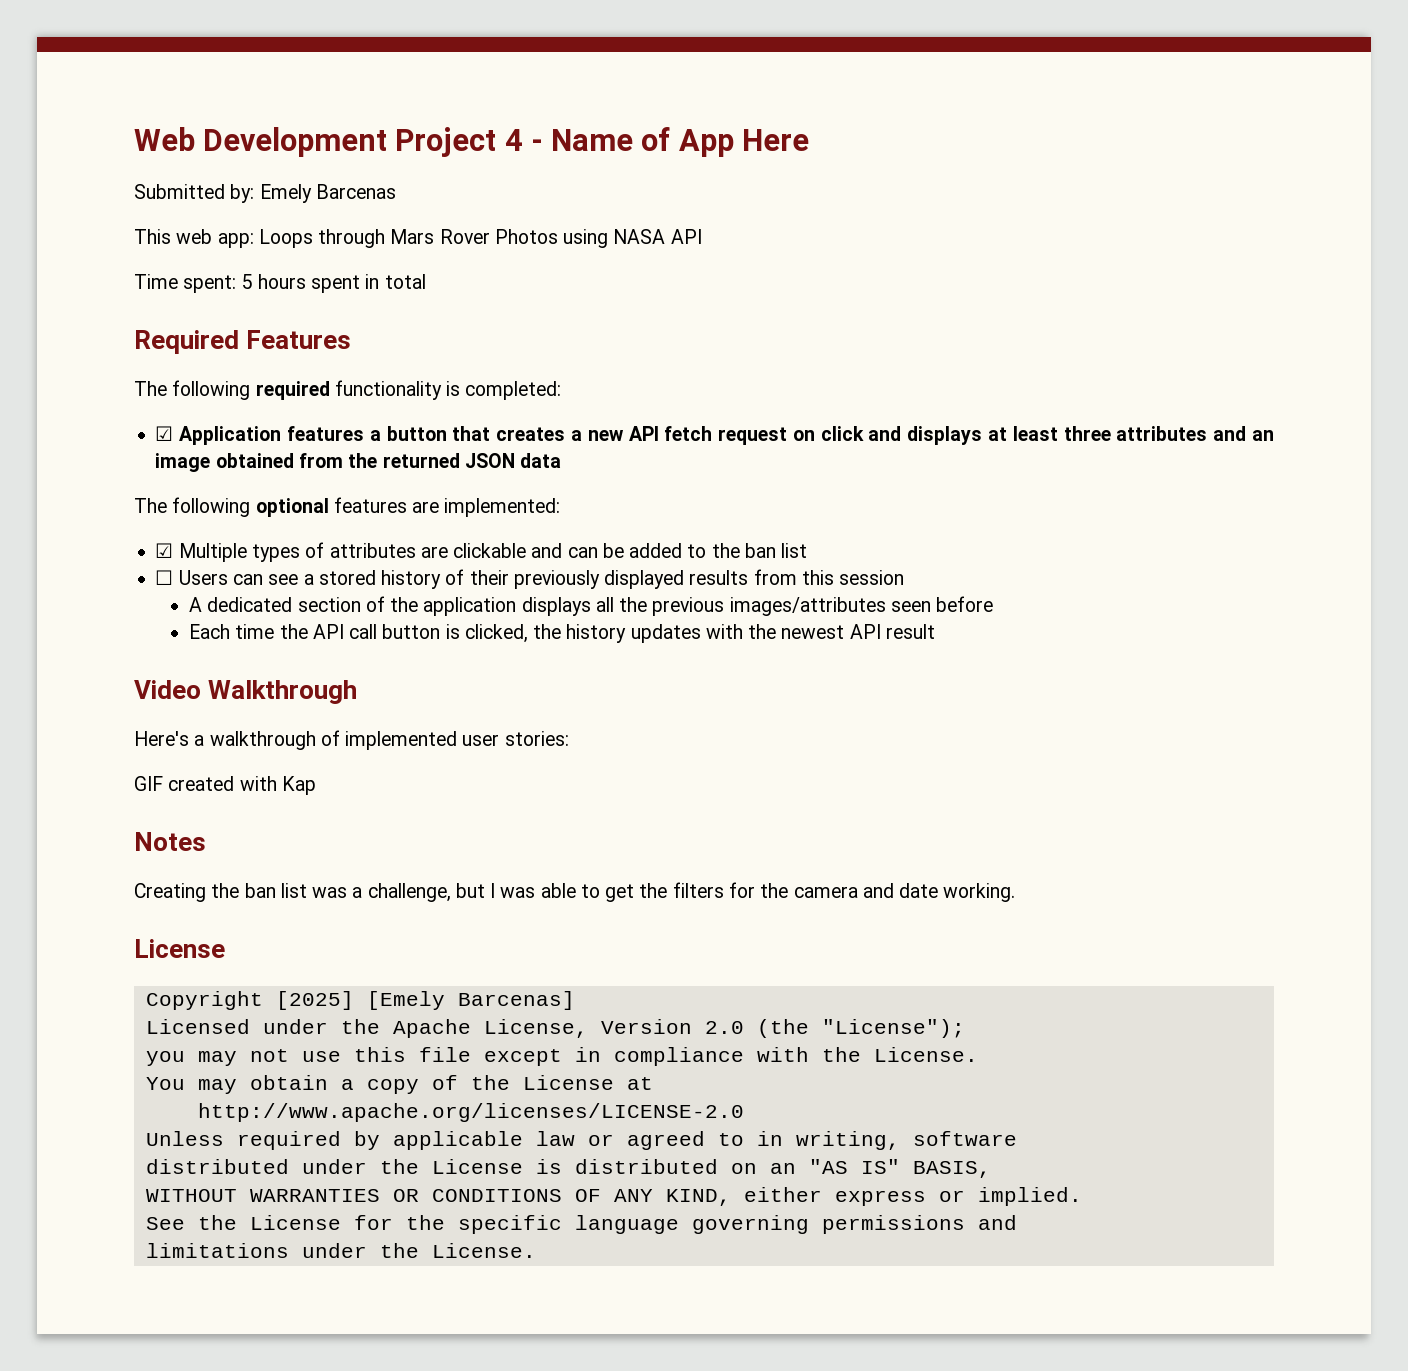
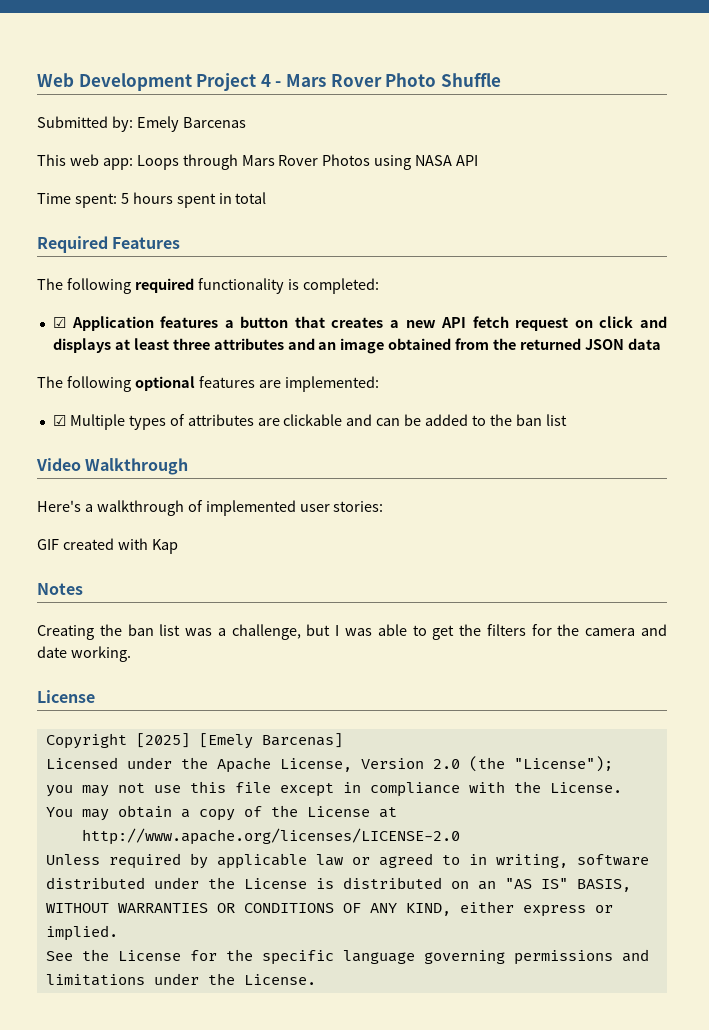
- Web Development Project 4 - Name of App Here
+ Web Development Project 4 - Mars Rover Photo Shuffle
- ☐ Users can see a stored history of their previously displayed results from this session
- A dedicated section of the application displays all the previous images/attributes seen before
- Each time the API call button is clicked, the history updates with the newest API result

